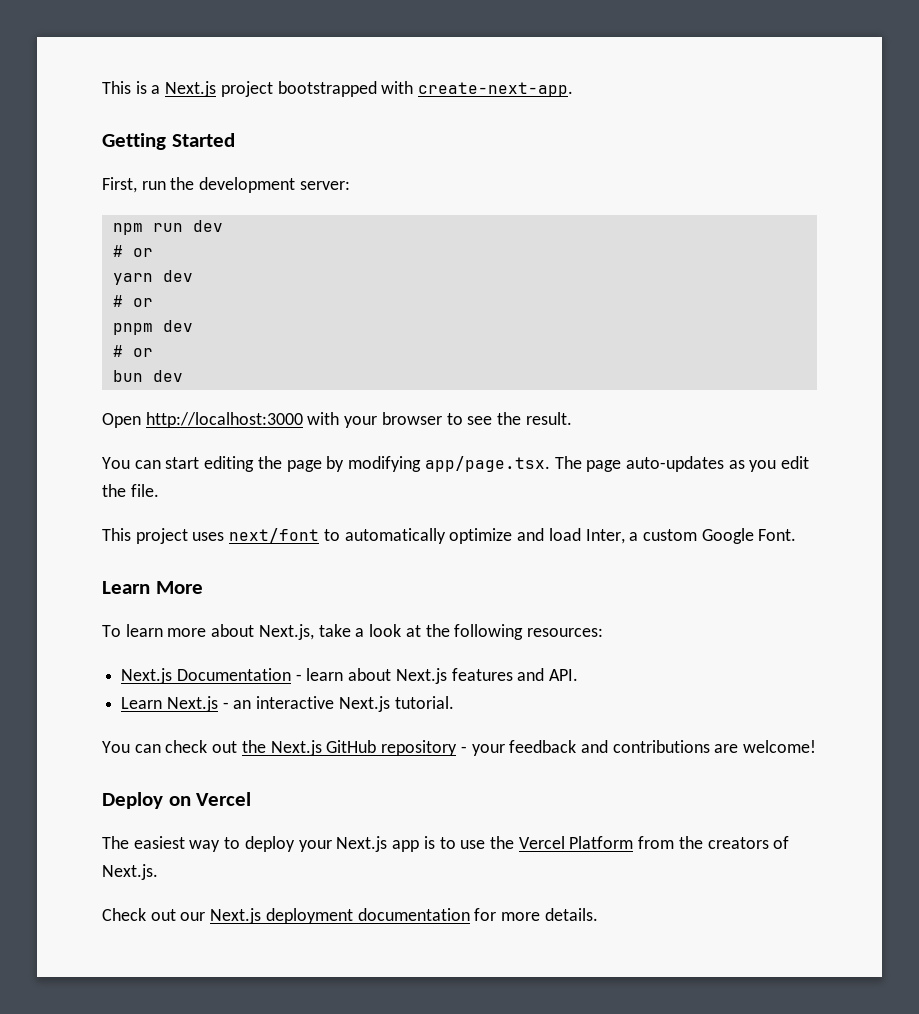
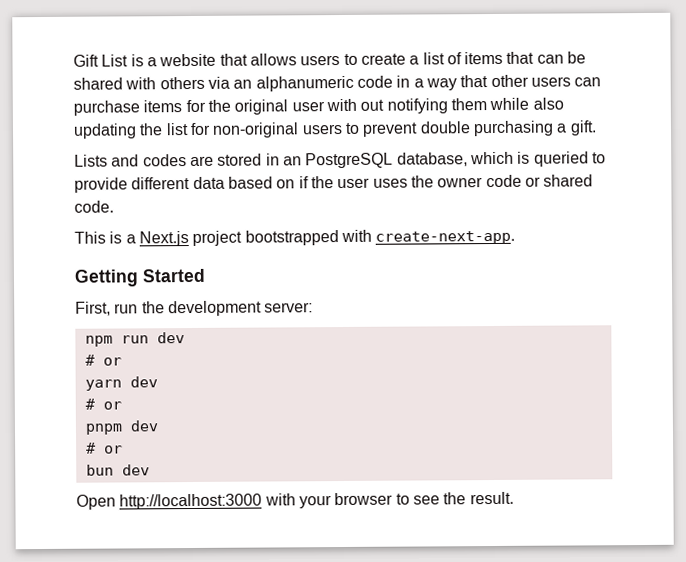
+ Gift List is a website that allows users to create a list of items that can be shared with others via an alphanumeric code in a way that other users can purchase items for the original user with out notifying them while also updating the list for non-original users to prevent double purchasing a gift.
+ Lists and codes are stored in an PostgreSQL database, which is queried to provide different data based on if the user uses the owner code or shared code.
- You can start editing the page by modifying app/page.tsx. The page auto-updates as you edit the file.
- This project uses next/font to automatically optimize and load Inter, a custom Google Font.
- Learn More
- To learn more about Next.js, take a look at the following resources:
- Next.js Documentation - learn about Next.js features and API.
- Learn Next.js - an interactive Next.js tutorial.
- You can check out the Next.js GitHub repository - your feedback and contributions are welcome!
- Deploy on Vercel
- The easiest way to deploy your Next.js app is to use the Vercel Platform from the creators of Next.js.
- Check out our Next.js deployment documentation for more details.

